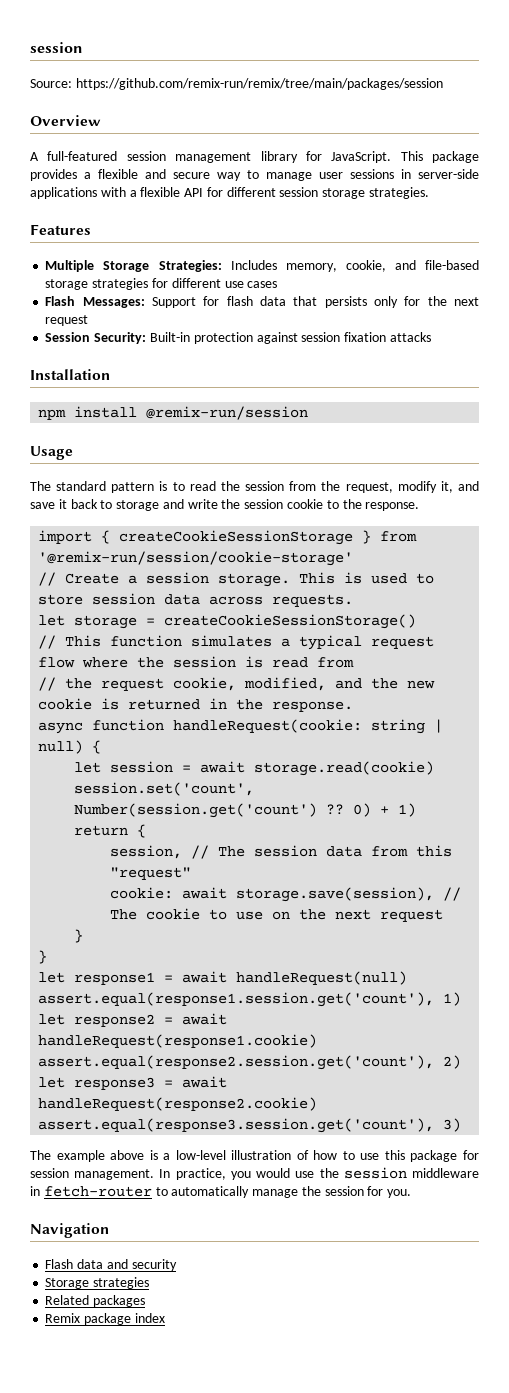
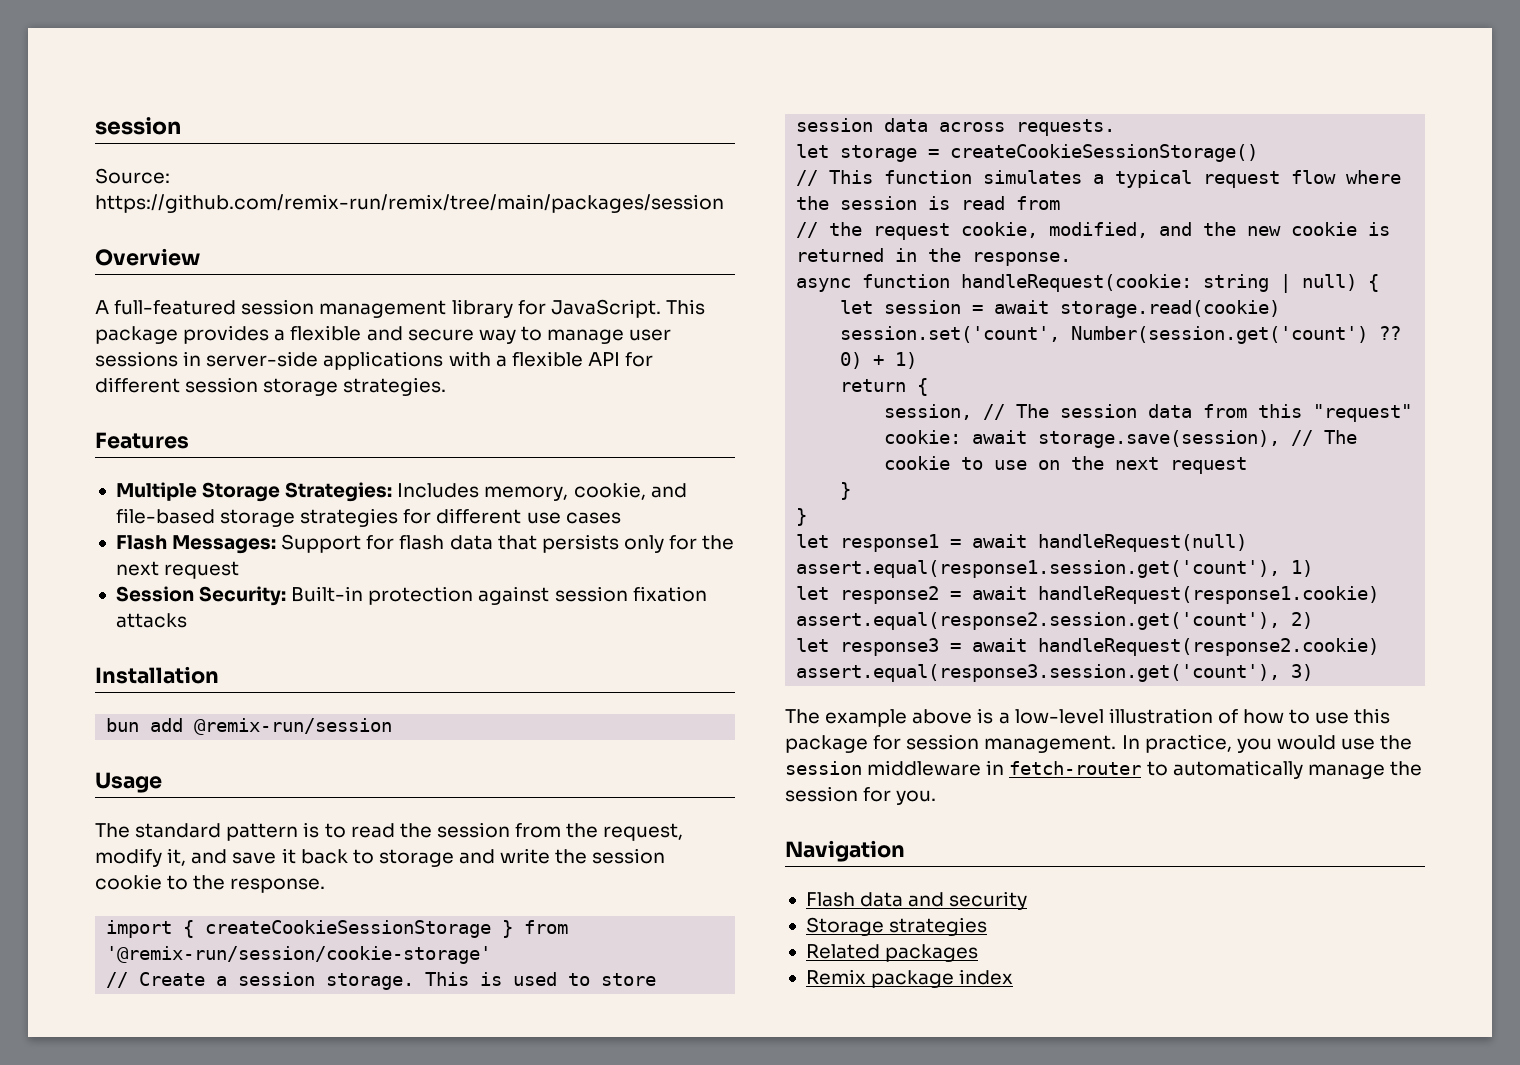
- npm install @remix-run/session
+ bun add @remix-run/session

